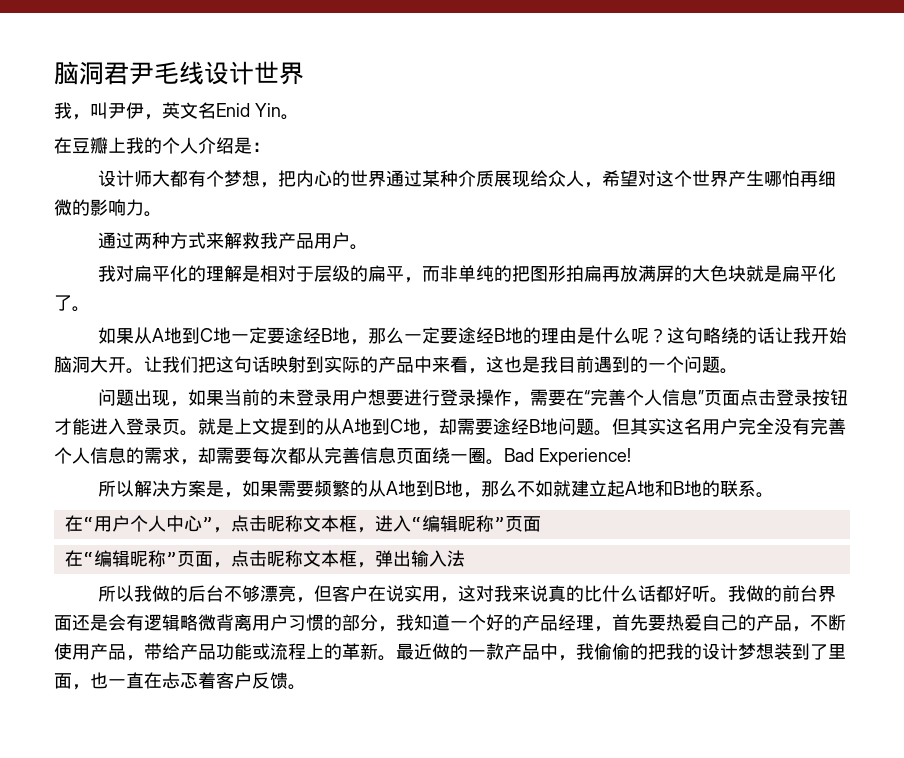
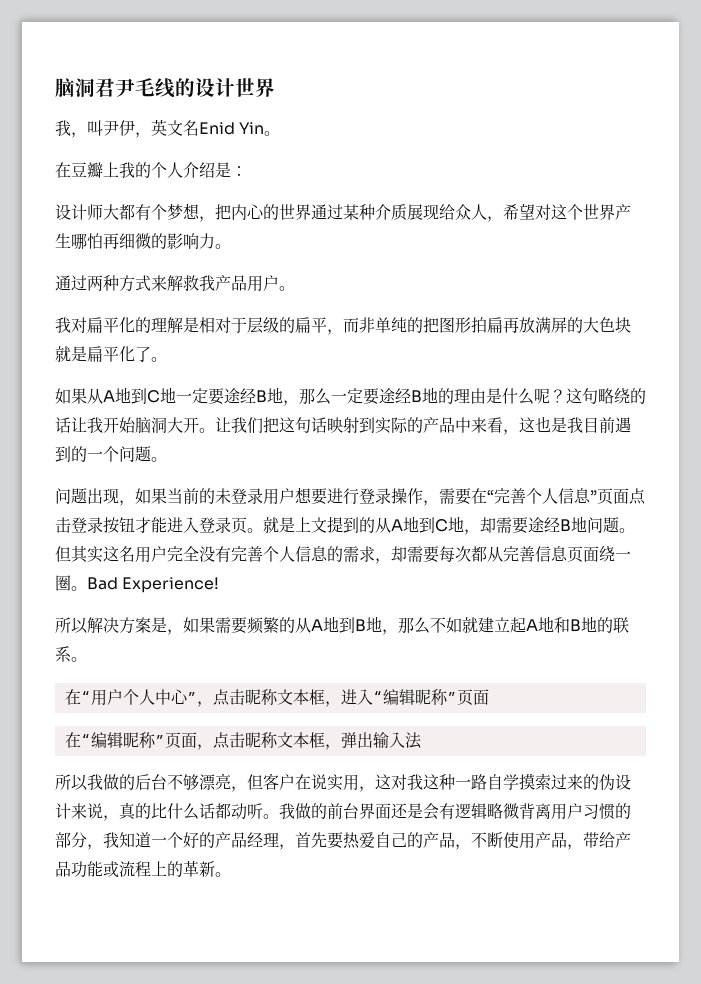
- 脑洞君尹毛线设计世界
+ 脑洞君尹毛线的设计世界
- 所以我做的后台不够漂亮，但客户在说实用，这对我来说真的比什么话都好听。
+ 所以我做的后台不够漂亮，但客户在说实用，这对我这种一路自学摸索过来的伪设计来说，真的比什么话都动听。
- 最近做的一款产品中，我偷偷的把我的设计梦想装到了里面，也一直在忐忑着客户反馈。

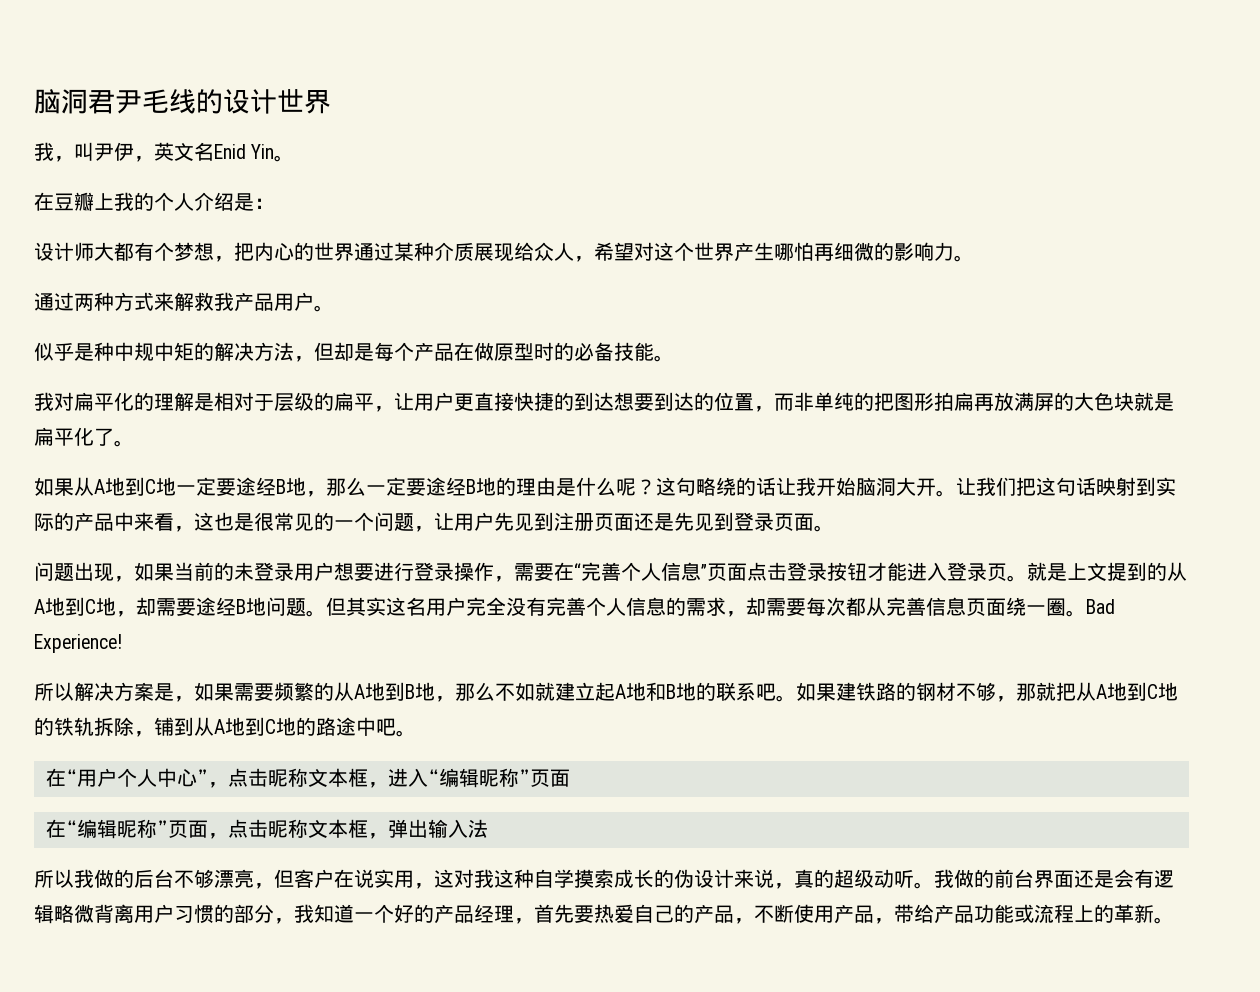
+ 似乎是种中规中矩的解决方法，但却是每个产品在做原型时的必备技能。
- 我对扁平化的理解是相对于层级的扁平，而非单纯的把图形拍扁再放满屏的大色块就是扁平化了。
+ 我对扁平化的理解是相对于层级的扁平，让用户更直接快捷的到达想要到达的位置，而非单纯的把图形拍扁再放满屏的大色块就是扁平化了。
- 让我们把这句话映射到实际的产品中来看，这也是我目前遇到的一个问题。
+ 让我们把这句话映射到实际的产品中来看，这也是很常见的一个问题，让用户先见到注册页面还是先见到登录页面。
- 所以解决方案是，如果需要频繁的从A地到B地，那么不如就建立起A地和B地的联系。
+ 所以解决方案是，如果需要频繁的从A地到B地，那么不如就建立起A地和B地的联系吧。如果建铁路的钢材不够，那就把从A地到C地的铁轨拆除，铺到从A地到C地的路途中吧。
- 所以我做的后台不够漂亮，但客户在说实用，这对我这种一路自学摸索过来的伪设计来说，真的比什么话都动听。
+ 所以我做的后台不够漂亮，但客户在说实用，这对我这种自学摸索成长的伪设计来说，真的超级动听。

